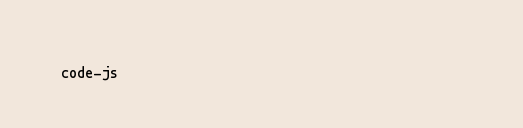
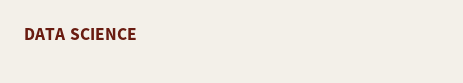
- code-js
+ DATA SCIENCE

